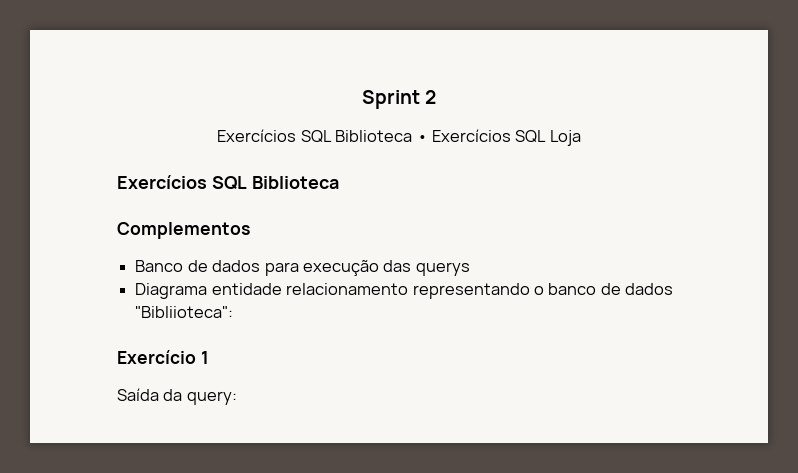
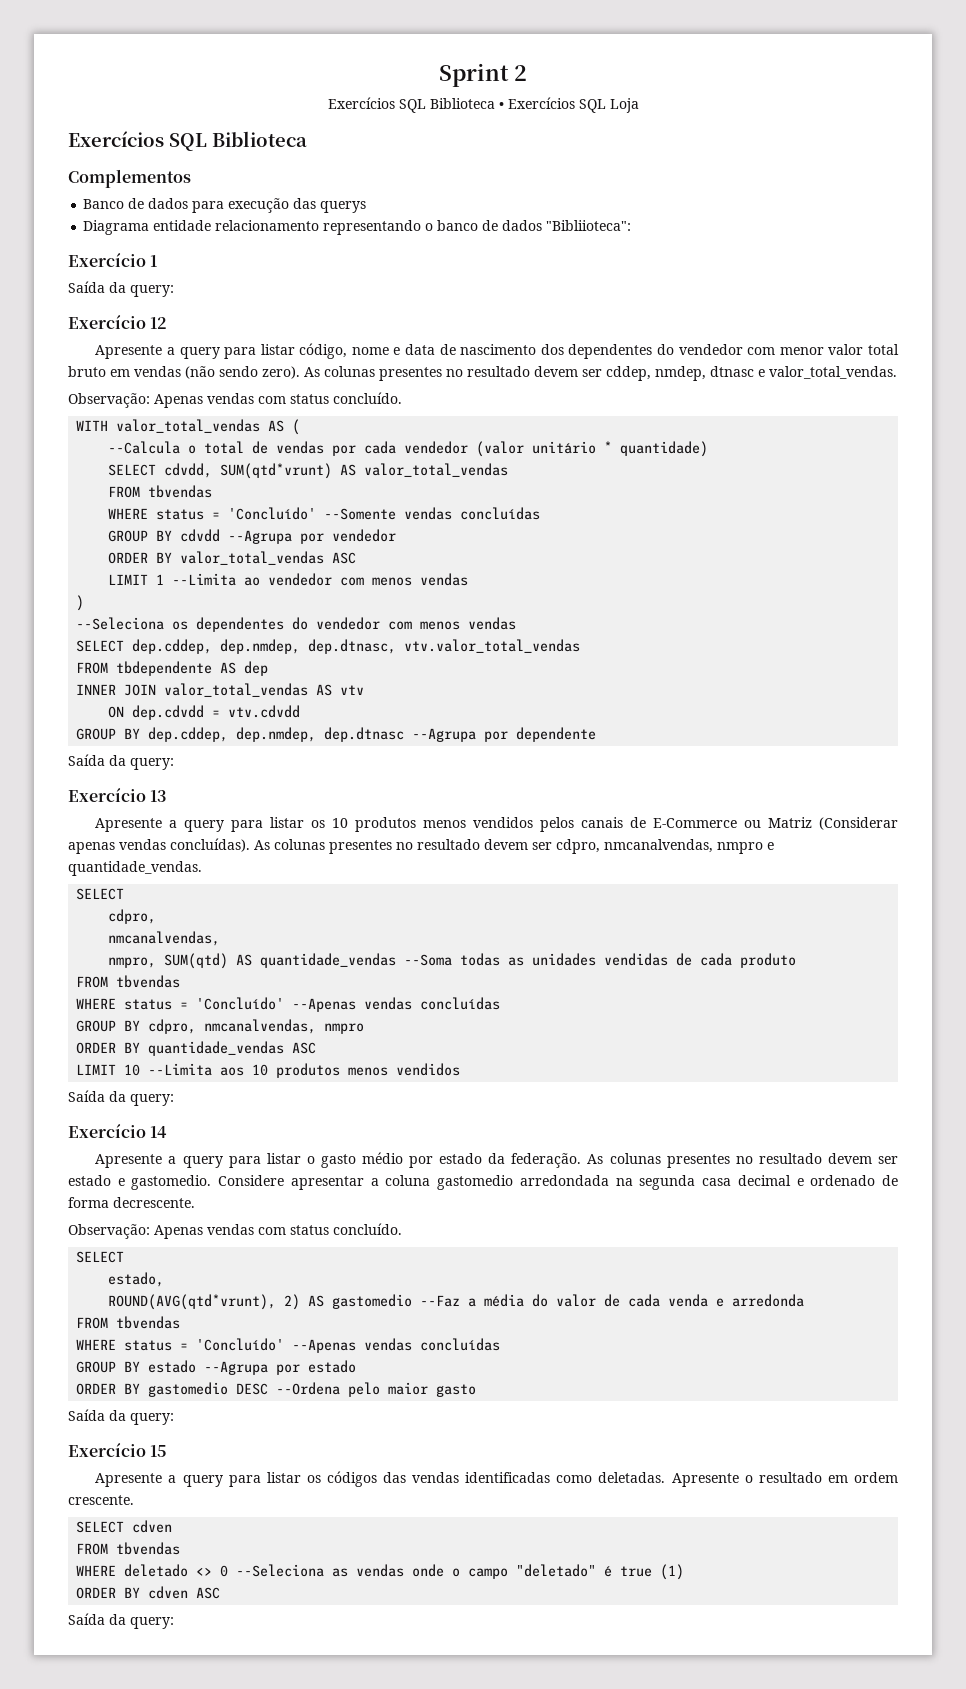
+ Exercício 12
+ Apresente a query para listar código, nome e data de nascimento dos dependentes do vendedor com menor valor total bruto em vendas (não sendo zero). As colunas presentes no resultado devem ser cddep, nmdep, dtnasc e valor_total_vendas.
+ Observação: Apenas vendas com status concluído.
+ WITH valor_total_vendas AS (
+ --Calcula o total de vendas por cada vendedor (valor unitário * quantidade)
+ SELECT cdvdd, SUM(qtd*vrunt) AS valor_total_vendas
+ FROM tbvendas
+ WHERE status = 'Concluído' --Somente vendas concluídas
+ GROUP BY cdvdd --Agrupa por vendedor
+ ORDER BY valor_total_vendas ASC
+ LIMIT 1 --Limita ao vendedor com menos vendas
+ )
+ --Seleciona os dependentes do vendedor com menos vendas
+ SELECT dep.cddep, dep.nmdep, dep.dtnasc, vtv.valor_total_vendas
+ FROM tbdependente AS dep
+ INNER JOIN valor_total_vendas AS vtv
+ ON dep.cdvdd = vtv.cdvdd
+ GROUP BY dep.cddep, dep.nmdep, dep.dtnasc --Agrupa por dependente
+ Saída da query:
+ Exercício 13
+ Apresente a query para listar os 10 produtos menos vendidos pelos canais de E-Commerce ou Matriz (Considerar apenas vendas concluídas). As colunas presentes no resultado devem ser cdpro, nmcanalvendas, nmpro e quantidade_vendas.
+ SELECT
+ cdpro,
+ nmcanalvendas,
+ nmpro, SUM(qtd) AS quantidade_vendas --Soma todas as unidades vendidas de cada produto
+ FROM tbvendas
+ WHERE status = 'Concluído' --Apenas vendas concluídas
+ GROUP BY cdpro, nmcanalvendas, nmpro
+ ORDER BY quantidade_vendas ASC
+ LIMIT 10 --Limita aos 10 produtos menos vendidos
+ Saída da query:
+ Exercício 14
+ Apresente a query para listar o gasto médio por estado da federação. As colunas presentes no resultado devem ser estado e gastomedio. Considere apresentar a coluna gastomedio arredondada na segunda casa decimal e ordenado de forma decrescente.
+ Observação: Apenas vendas com status concluído.
+ SELECT
+ estado,
+ ROUND(AVG(qtd*vrunt), 2) AS gastomedio --Faz a média do valor de cada venda e arredonda
+ FROM tbvendas
+ WHERE status = 'Concluído' --Apenas vendas concluídas
+ GROUP BY estado --Agrupa por estado
+ ORDER BY gastomedio DESC --Ordena pelo maior gasto
+ Saída da query:
+ Exercício 15
+ Apresente a query para listar os códigos das vendas identificadas como deletadas. Apresente o resultado em ordem crescente.
+ SELECT cdven
+ FROM tbvendas
+ WHERE deletado <> 0 --Seleciona as vendas onde o campo "deletado" é true (1)
+ ORDER BY cdven ASC
+ Saída da query:

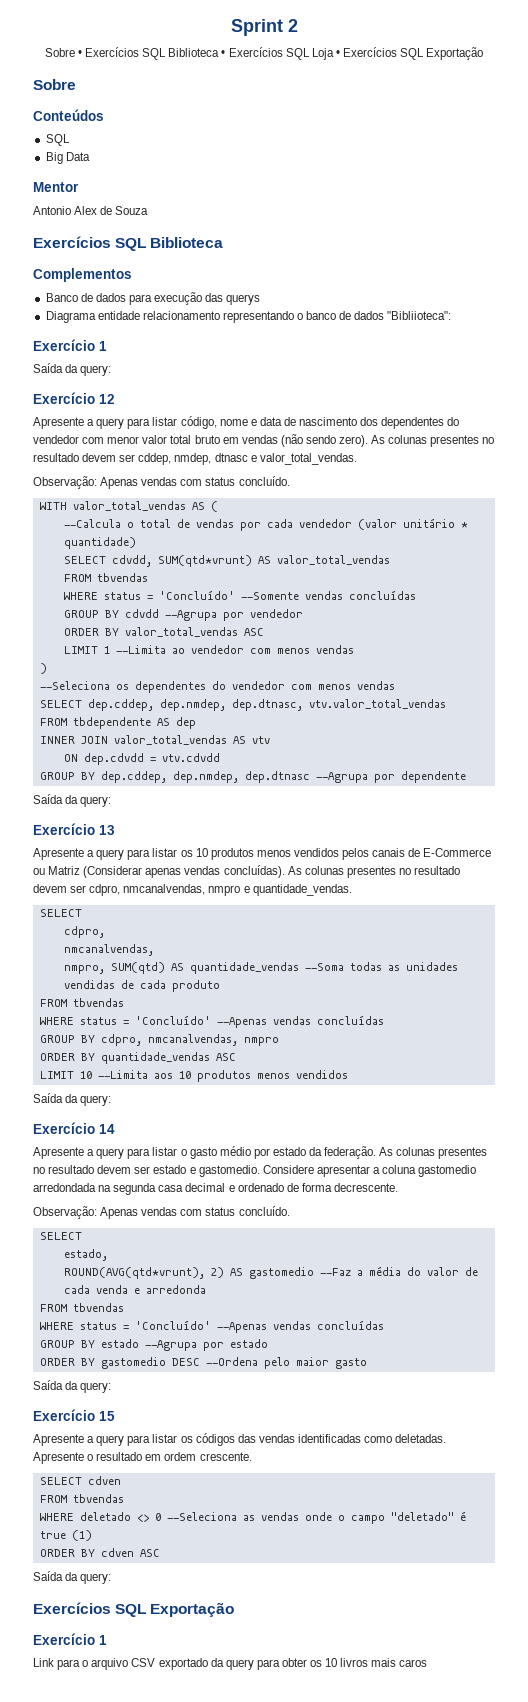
- Exercícios SQL Biblioteca • Exercícios SQL Loja
+ Sobre • Exercícios SQL Biblioteca • Exercícios SQL Loja • Exercícios SQL Exportação
+ Sobre
+ Conteúdos
+ SQL
+ Big Data
+ Mentor
+ Antonio Alex de Souza
  ORDER BY cdven ASC
  Saída da query:
+ Exercícios SQL Exportação
+ Exercício 1
+ Link para o arquivo CSV exportado da query para obter os 10 livros mais caros

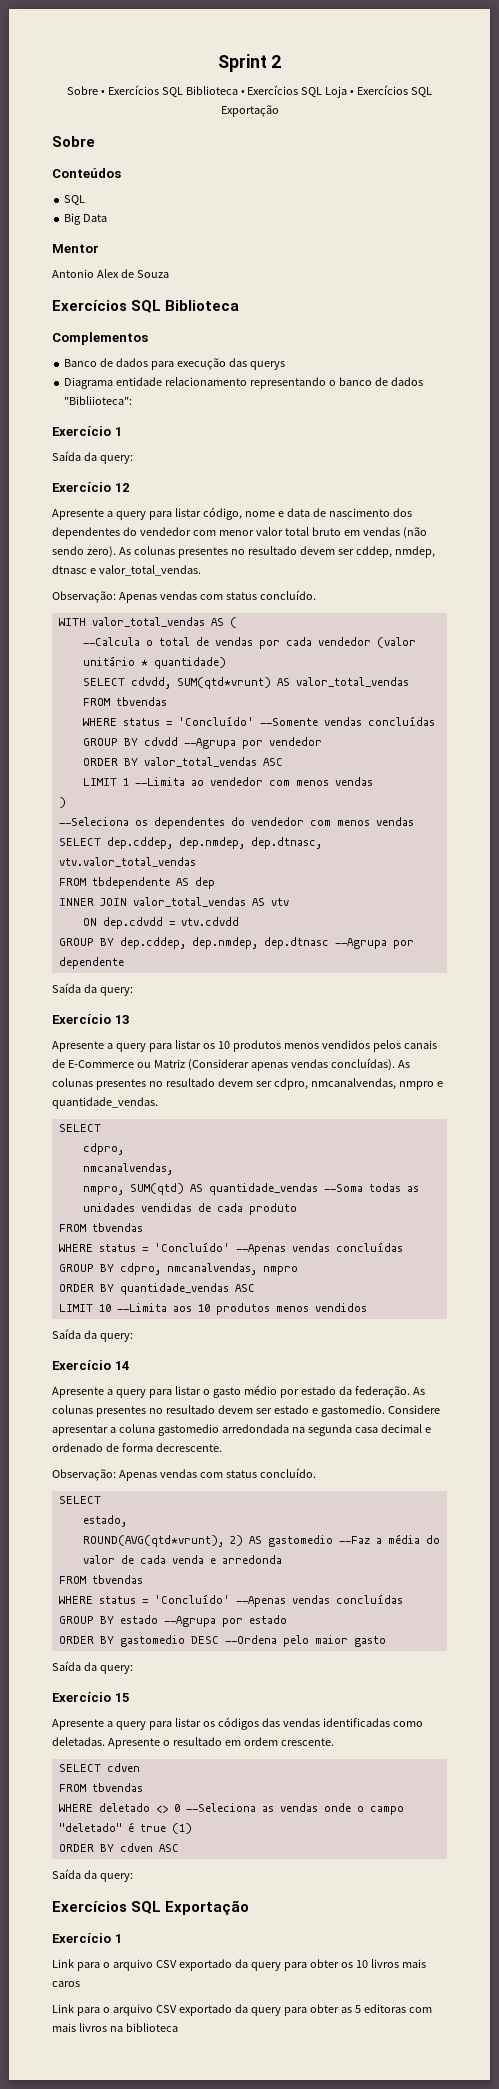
+ Link para o arquivo CSV exportado da query para obter as 5 editoras com mais livros na biblioteca

